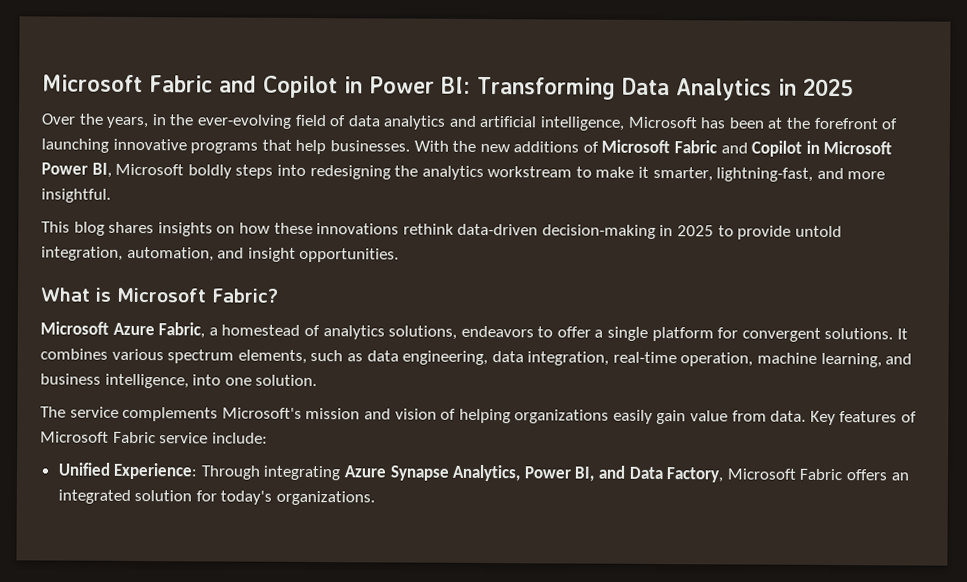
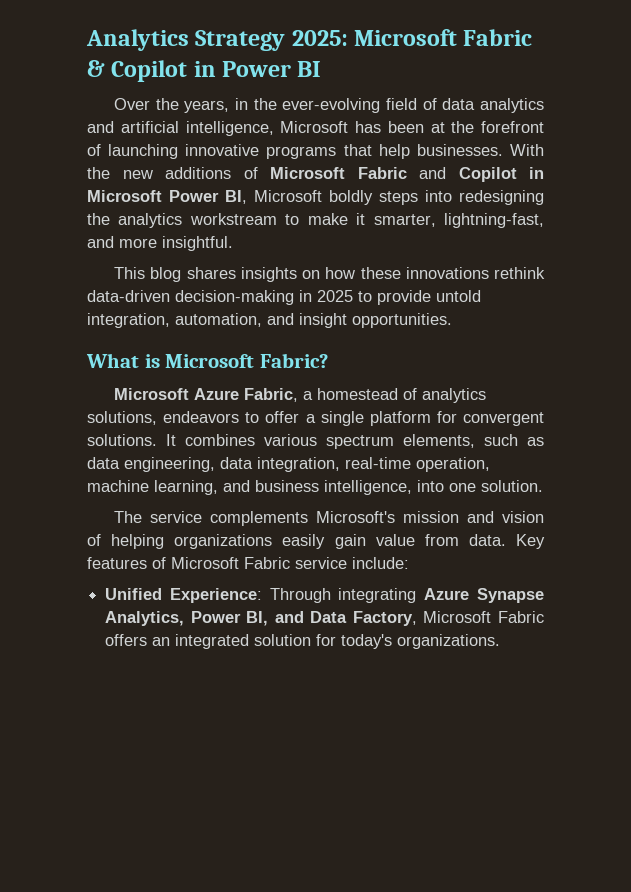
- Microsoft Fabric and Copilot in Power BI: Transforming Data Analytics in 2025
+ Analytics Strategy 2025: Microsoft Fabric & Copilot in Power BI

